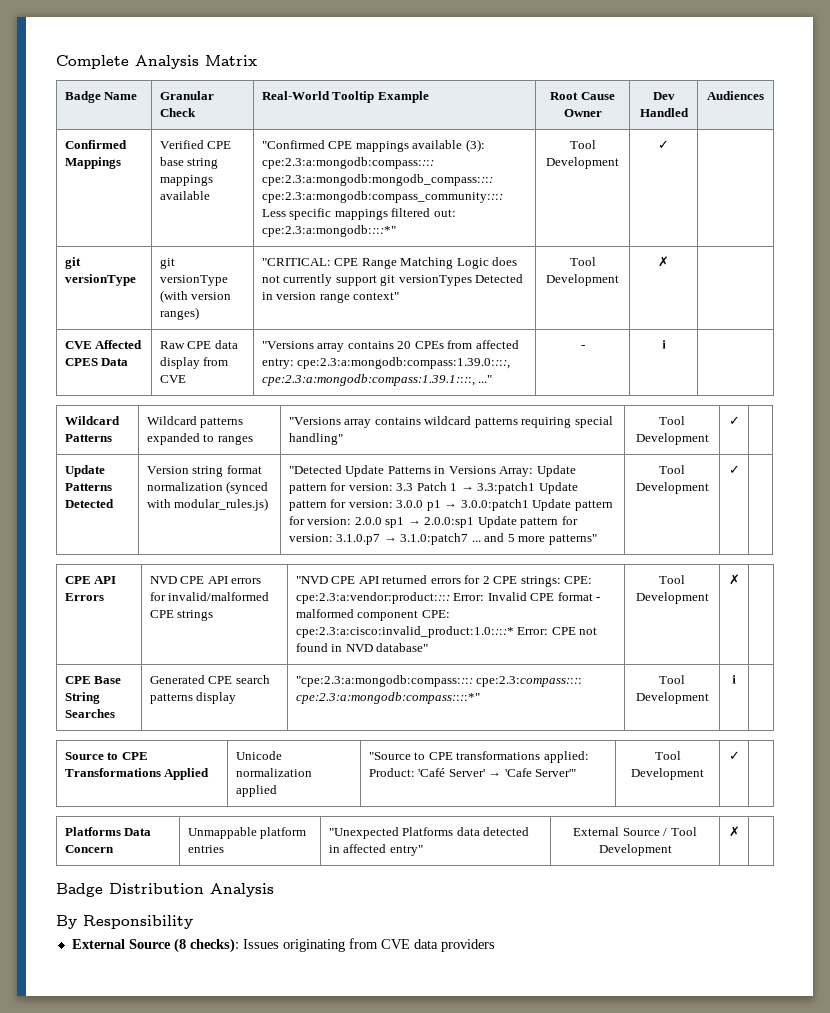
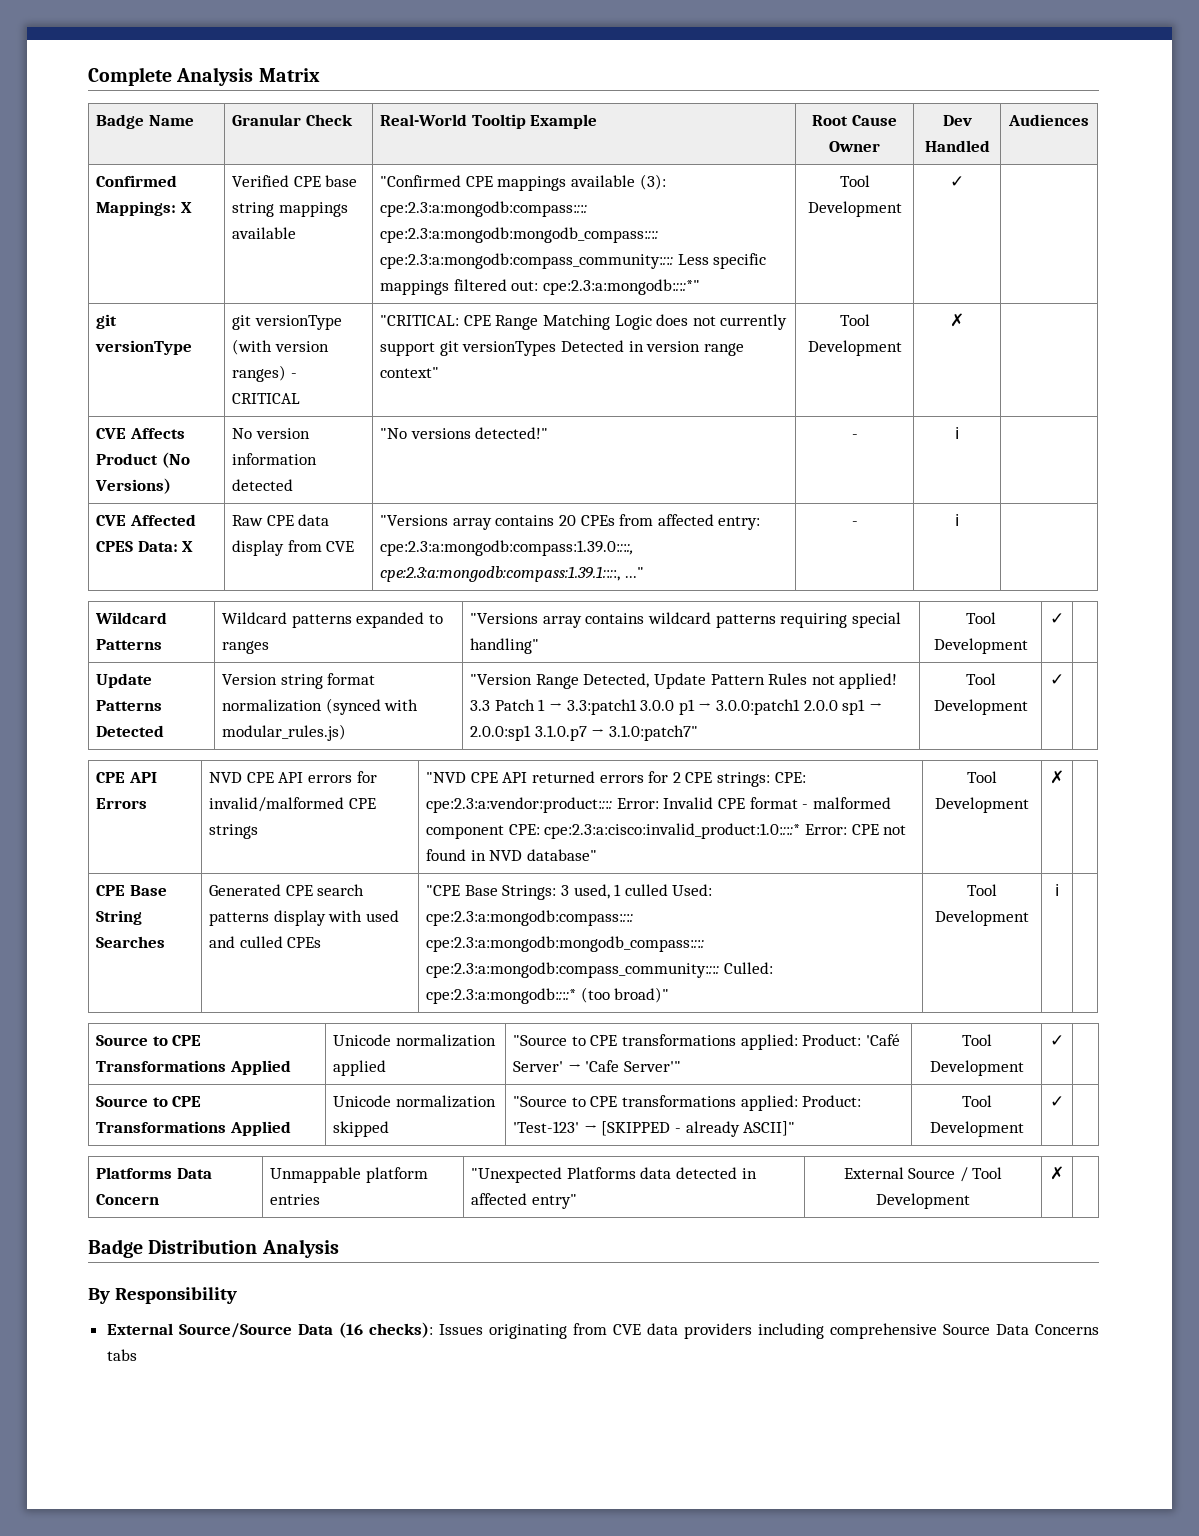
- Confirmed Mappings | Verified CPE base string mappings available | "Confirmed CPE mappings available (3): cpe:2.3:a:mongodb:compass:::: cpe:2.3:a:mongodb:mongodb_compass:::: cpe:2.3:a:mongodb:compass_community:::: Less specific mappings filtered out: cpe:2.3:a:mongodb::::*" | Tool Development | ✓ |
+ Confirmed Mappings: X | Verified CPE base string mappings available | "Confirmed CPE mappings available (3): cpe:2.3:a:mongodb:compass:::: cpe:2.3:a:mongodb:mongodb_compass:::: cpe:2.3:a:mongodb:compass_community:::: Less specific mappings filtered out: cpe:2.3:a:mongodb::::*" | Tool Development | ✓ |
- git versionType | git versionType (with version ranges) | "CRITICAL: CPE Range Matching Logic does not currently support git versionTypes Detected in version range context" | Tool Development | ✗ |
+ git versionType | git versionType (with version ranges) - CRITICAL | "CRITICAL: CPE Range Matching Logic does not currently support git versionTypes Detected in version range context" | Tool Development | ✗ |
+ CVE Affects Product (No Versions) | No version information detected | "No versions detected!" | - | ℹ |
- CVE Affected CPES Data | Raw CPE data display from CVE | "Versions array contains 20 CPEs from affected entry: cpe:2.3:a:mongodb:compass:1.39.0::::, cpe:2.3:a:mongodb:compass:1.39.1::::, ..." | - | ℹ |
+ CVE Affected CPES Data: X | Raw CPE data display from CVE | "Versions array contains 20 CPEs from affected entry: cpe:2.3:a:mongodb:compass:1.39.0::::, cpe:2.3:a:mongodb:compass:1.39.1::::, ..." | - | ℹ |
- "Detected Update Patterns in Versions Array: Update pattern for version: 3.3 Patch 1 → 3.3:patch1 Update pattern for version: 3.0.0 p1 → 3.0.0:patch1 Update pattern for version: 2.0.0 sp1 → 2.0.0:sp1 Update pattern for version: 3.1.0.p7 → 3.1.0:patch7 ... and 5 more patterns"
+ "Version Range Detected, Update Pattern Rules not applied! 3.3 Patch 1 → 3.3:patch1 3.0.0 p1 → 3.0.0:patch1 2.0.0 sp1 → 2.0.0:sp1 3.1.0.p7 → 3.1.0:patch7"
- CPE Base String Searches | Generated CPE search patterns display | "cpe:2.3:a:mongodb:compass:::: cpe:2.3:compass:::: cpe:2.3:a:mongodb:compass::::*" | Tool Development | ℹ |
+ CPE Base String Searches | Generated CPE search patterns display with used and culled CPEs | "CPE Base Strings: 3 used, 1 culled Used: cpe:2.3:a:mongodb:compass:::: cpe:2.3:a:mongodb:mongodb_compass:::: cpe:2.3:a:mongodb:compass_community:::: Culled: cpe:2.3:a:mongodb::::* (too broad)" | Tool Development | ℹ |
+ Source to CPE Transformations Applied | Unicode normalization skipped | "Source to CPE transformations applied: Product: 'Test-123' → [SKIPPED - already ASCII]" | Tool Development | ✓ |
- External Source (8 checks): Issues originating from CVE data providers
+ External Source/Source Data (16 checks): Issues originating from CVE data providers including comprehensive Source Data Concerns tabs

